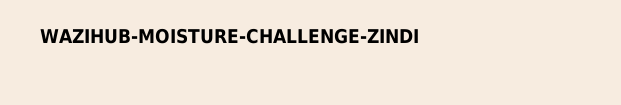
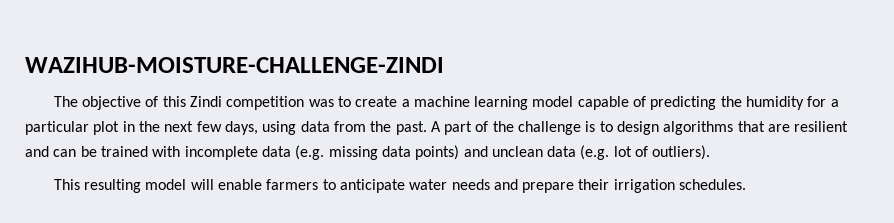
+ The objective of this Zindi competition was to create a machine learning model capable of predicting the humidity for a particular plot in the next few days, using data from the past. A part of the challenge is to design algorithms that are resilient and can be trained with incomplete data (e.g. missing data points) and unclean data (e.g. lot of outliers).
+ This resulting model will enable farmers to anticipate water needs and prepare their irrigation schedules.

